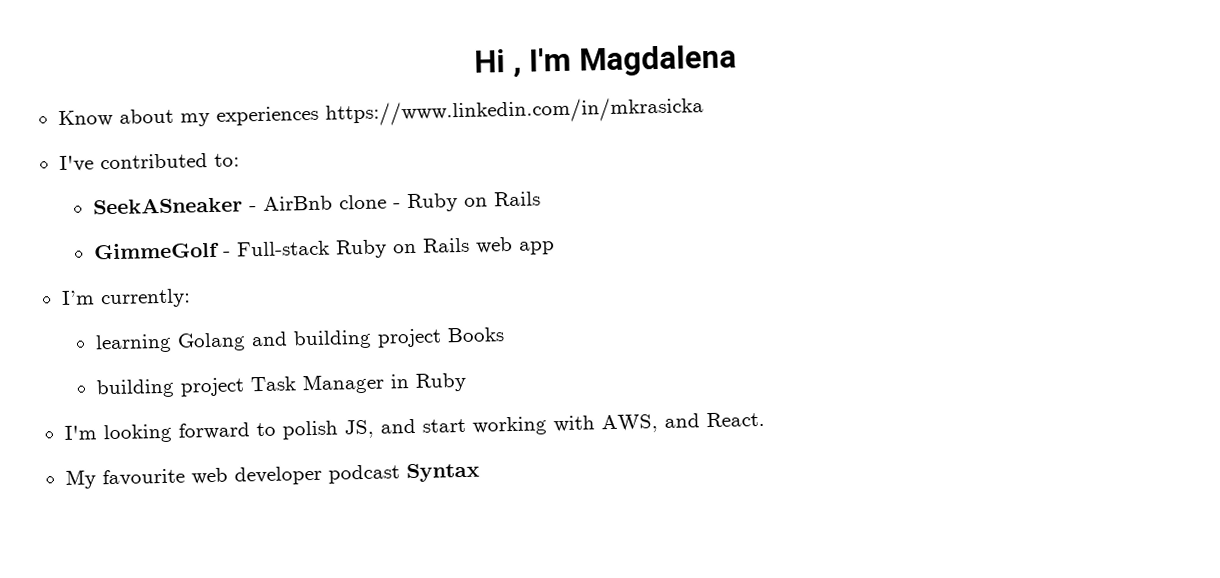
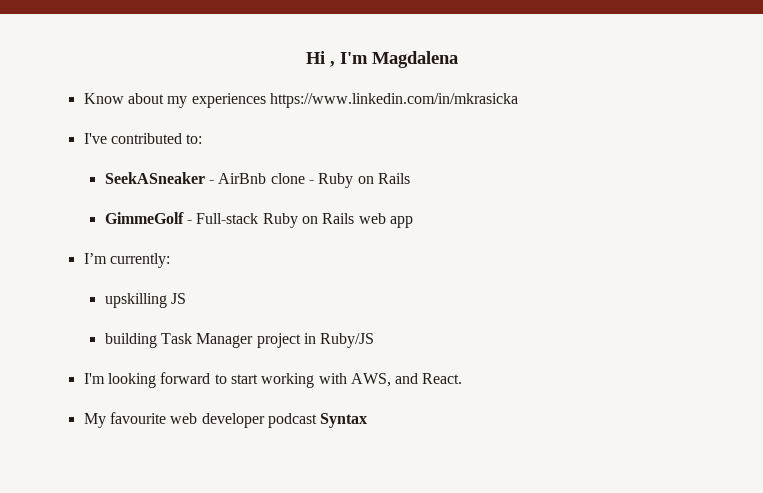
- learning Golang and building project Books
- building project Task Manager in Ruby
+ upskilling JS
+ building Task Manager project in Ruby/JS
- I'm looking forward to polish JS, and start working with AWS, and React.
+ I'm looking forward to start working with AWS, and React.

